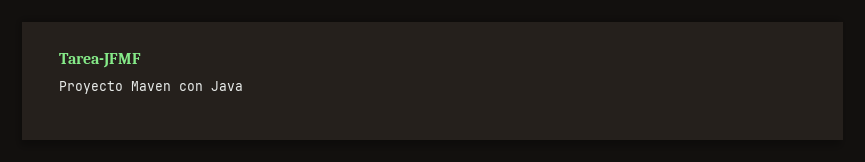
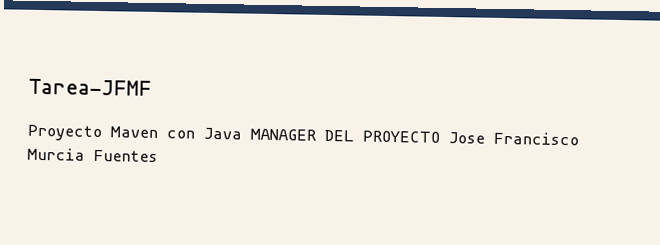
- Proyecto Maven con Java
+ Proyecto Maven con Java MANAGER DEL PROYECTO Jose Francisco Murcia Fuentes

